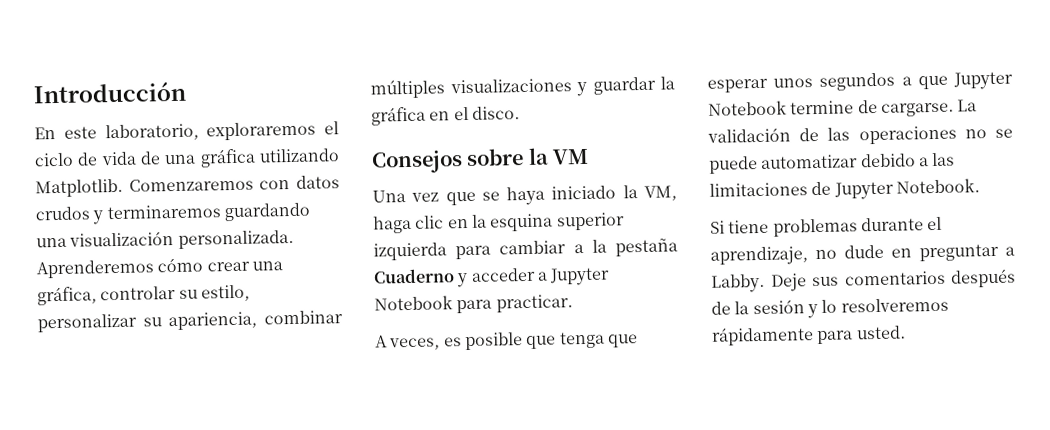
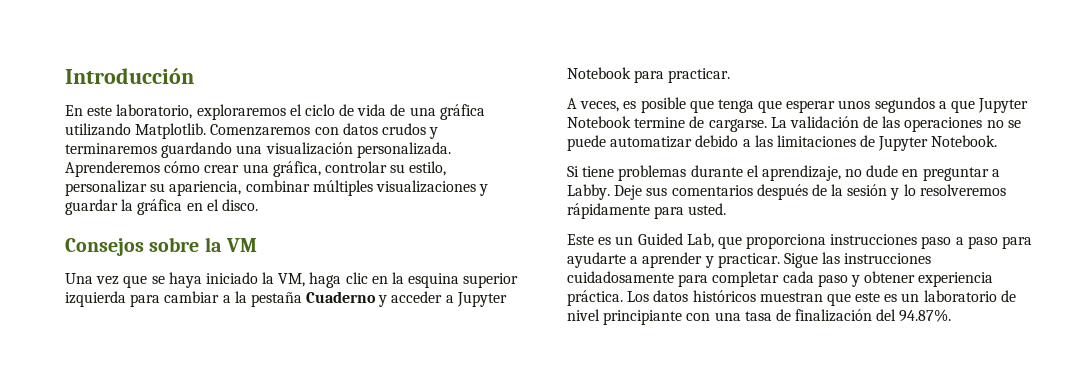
+ Este es un Guided Lab, que proporciona instrucciones paso a paso para ayudarte a aprender y practicar. Sigue las instrucciones cuidadosamente para completar cada paso y obtener experiencia práctica. Los datos históricos muestran que este es un laboratorio de nivel principiante con una tasa de finalización del 94.87%.

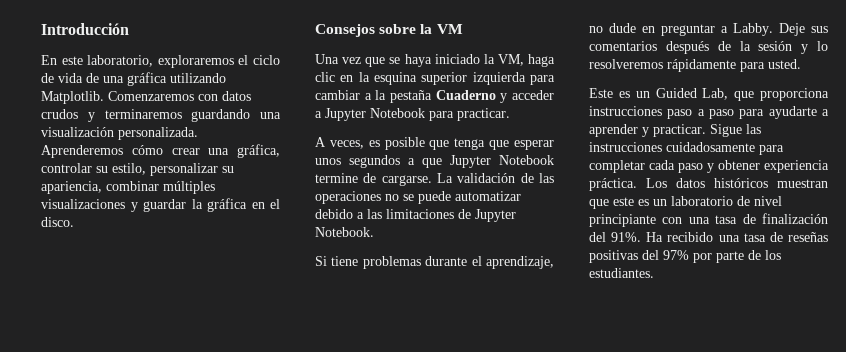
- Los datos históricos muestran que este es un laboratorio de nivel principiante con una tasa de finalización del 94.87%.
+ Los datos históricos muestran que este es un laboratorio de nivel principiante con una tasa de finalización del 91%. Ha recibido una tasa de reseñas positivas del 97% por parte de los estudiantes.

